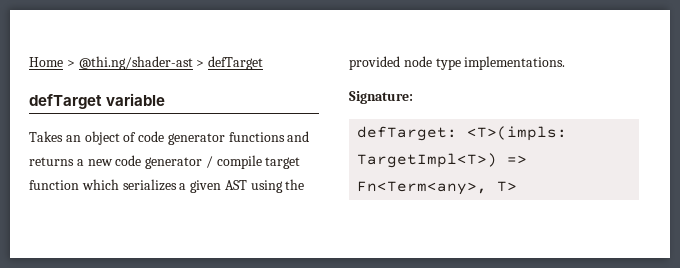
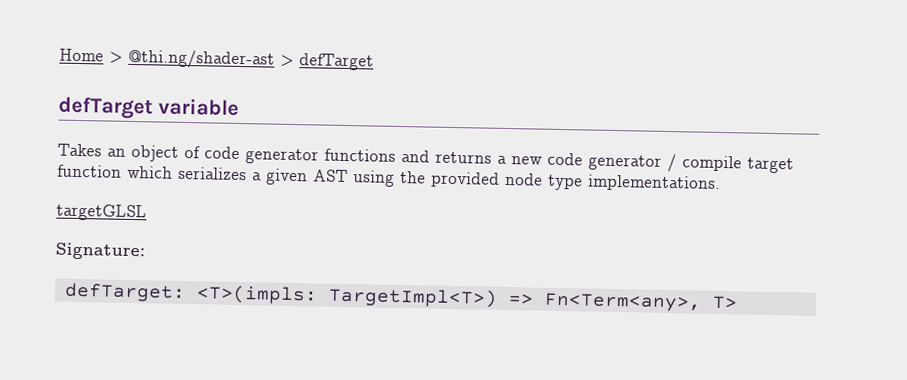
+ targetGLSL

